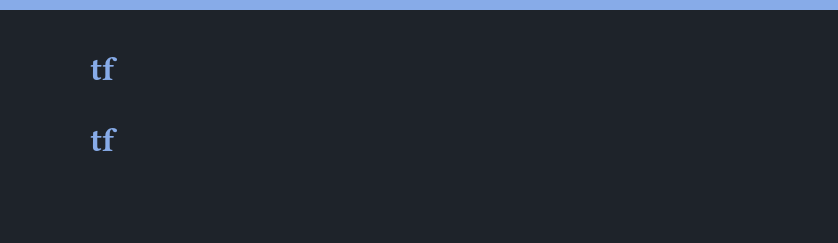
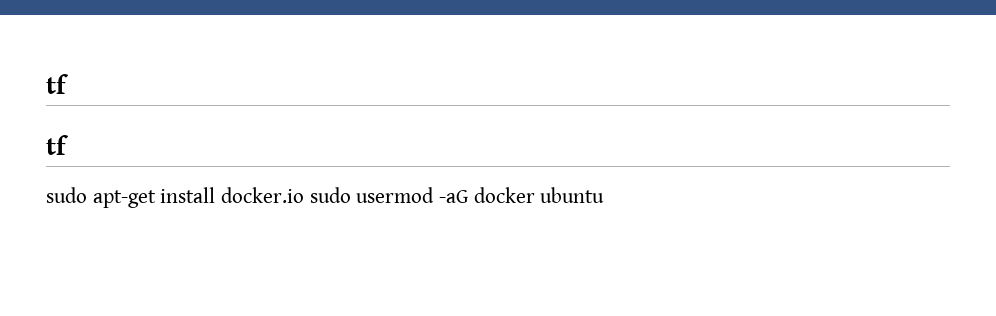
+ sudo apt-get install docker.io sudo usermod -aG docker ubuntu

